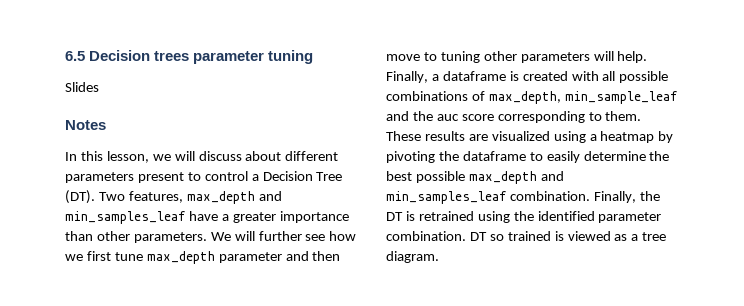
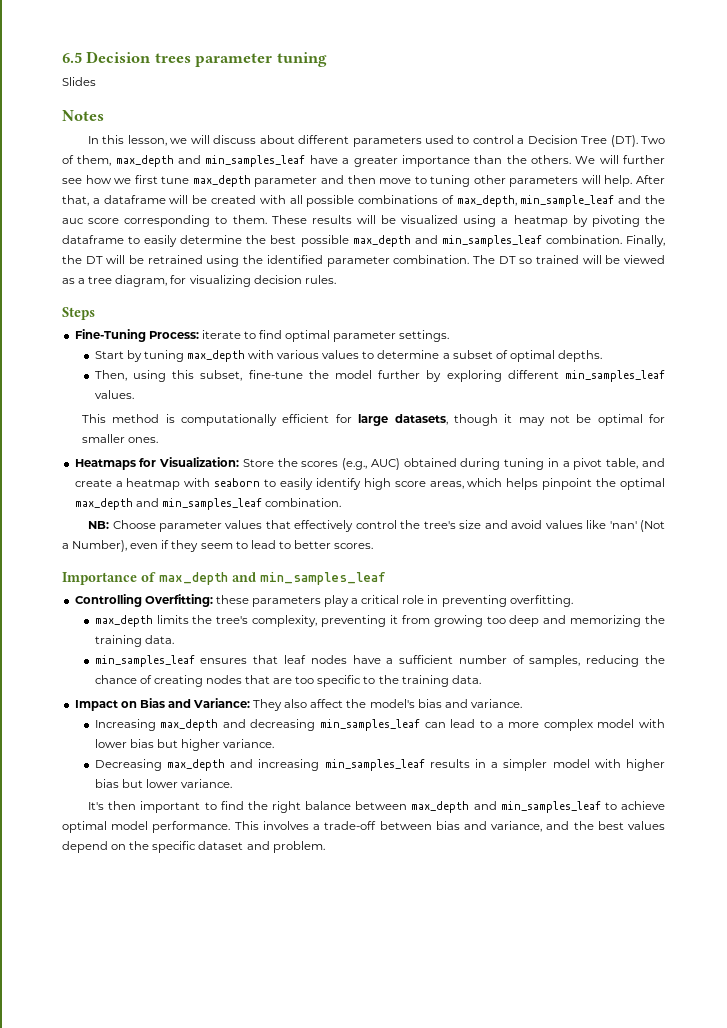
- In this lesson, we will discuss about different parameters present to control a Decision Tree (DT). Two features, max_depth and min_samples_leaf have a greater importance than other parameters.
+ In this lesson, we will discuss about different parameters used to control a Decision Tree (DT). Two of them, max_depth and min_samples_leaf have a greater importance than the others.
- Finally, a dataframe is created with all possible combinations of max_depth, min_sample_leaf and the auc score corresponding to them.
+ After that, a dataframe will be created with all possible combinations of max_depth, min_sample_leaf and the auc score corresponding to them.
- These results are visualized using a heatmap by pivoting the dataframe to easily determine the best possible max_depth and min_samples_leaf combination.
+ These results will be visualized using a heatmap by pivoting the dataframe to easily determine the best possible max_depth and min_samples_leaf combination.
- Finally, the DT is retrained using the identified parameter combination.
+ Finally, the DT will be retrained using the identified parameter combination.
- DT so trained is viewed as a tree diagram.
+ The DT so trained will be viewed as a tree diagram, for visualizing decision rules.
+ Steps
+ Fine-Tuning Process: iterate to find optimal parameter settings.
+ Start by tuning max_depth with various values to determine a subset of optimal depths.
+ Then, using this subset, fine-tune the model further by exploring different min_samples_leaf values.
+ This method is computationally efficient for large datasets, though it may not be optimal for smaller ones.
+ Heatmaps for Visualization: Store the scores (e.g., AUC) obtained during tuning in a pivot table, and create a heatmap with seaborn to easily identify high score areas, which helps pinpoint the optimal max_depth and min_samples_leaf combination.
+ NB: Choose parameter values that effectively control the tree's size and avoid values like 'nan' (Not a Number), even if they seem to lead to better scores.
+ Importance of max_depth and min_samples_leaf
+ Controlling Overfitting: these parameters play a critical role in preventing overfitting.
+ max_depth limits the tree's complexity, preventing it from growing too deep and memorizing the training data.
+ min_samples_leaf ensures that leaf nodes have a sufficient number of samples, reducing the chance of creating nodes that are too specific to the training data.
+ Impact on Bias and Variance: They also affect the model's bias and variance.
+ Increasing max_depth and decreasing min_samples_leaf can lead to a more complex model with lower bias but higher variance.
+ Decreasing max_depth and increasing min_samples_leaf results in a simpler model with higher bias but lower variance.
+ It's then important to find the right balance between max_depth and min_samples_leaf to achieve optimal model performance. This involves a trade-off between bias and variance, and the best values depend on the specific dataset and problem.

